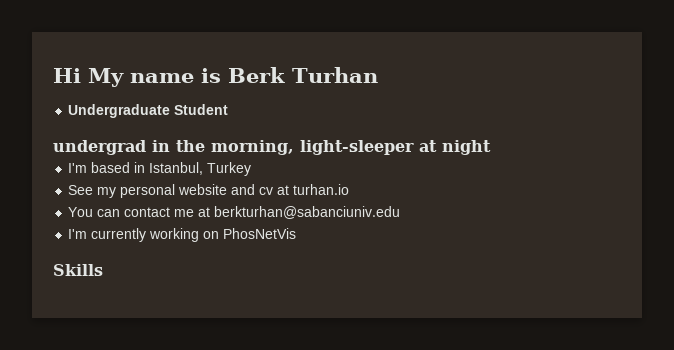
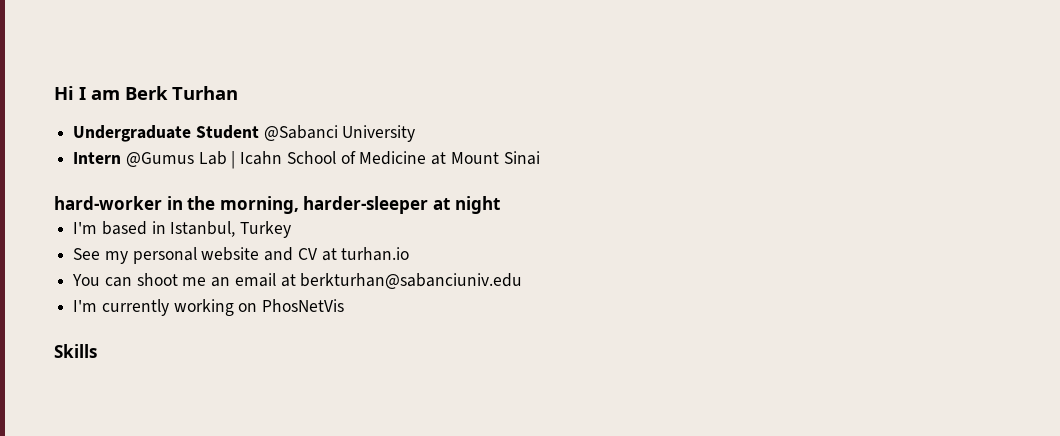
- Hi My name is Berk Turhan
+ Hi I am Berk Turhan
- Undergraduate Student
- undergrad in the morning, light-sleeper at night
+ Undergraduate Student @Sabanci University
+ Intern @Gumus Lab | Icahn School of Medicine at Mount Sinai
+ hard-worker in the morning, harder-sleeper at night
- See my personal website and cv at turhan.io
+ See my personal website and CV at turhan.io
- You can contact me at berkturhan@sabanciuniv.edu
+ You can shoot me an email at berkturhan@sabanciuniv.edu

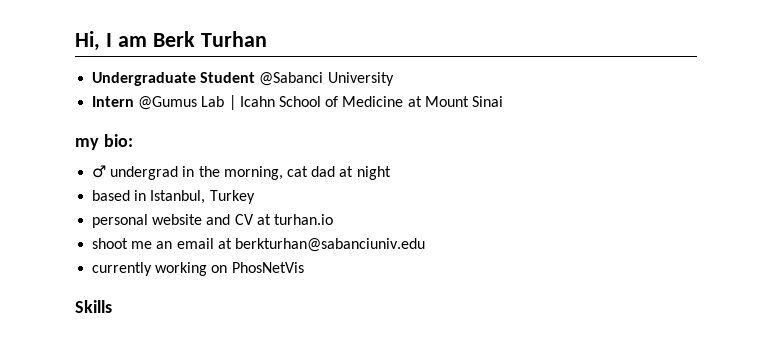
- Hi I am Berk Turhan
+ Hi, I am Berk Turhan
- hard-worker in the morning, harder-sleeper at night
+ my bio:
+ ♂ undergrad in the morning, cat dad at night
- I'm based in Istanbul, Turkey
+ based in Istanbul, Turkey
- See my personal website and CV at turhan.io
+ personal website and CV at turhan.io
- You can shoot me an email at berkturhan@sabanciuniv.edu
+ shoot me an email at berkturhan@sabanciuniv.edu
- I'm currently working on PhosNetVis
+ currently working on PhosNetVis

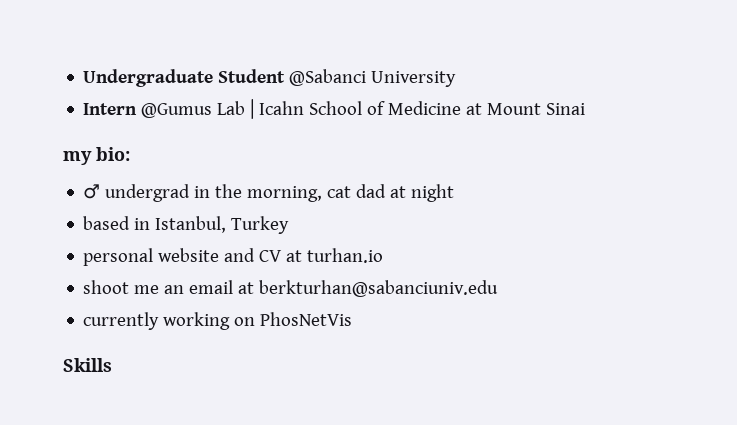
- Hi, I am Berk Turhan

